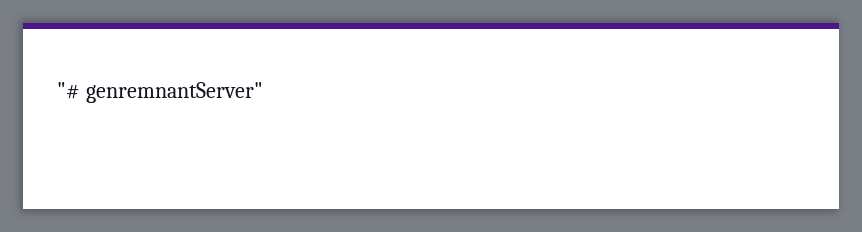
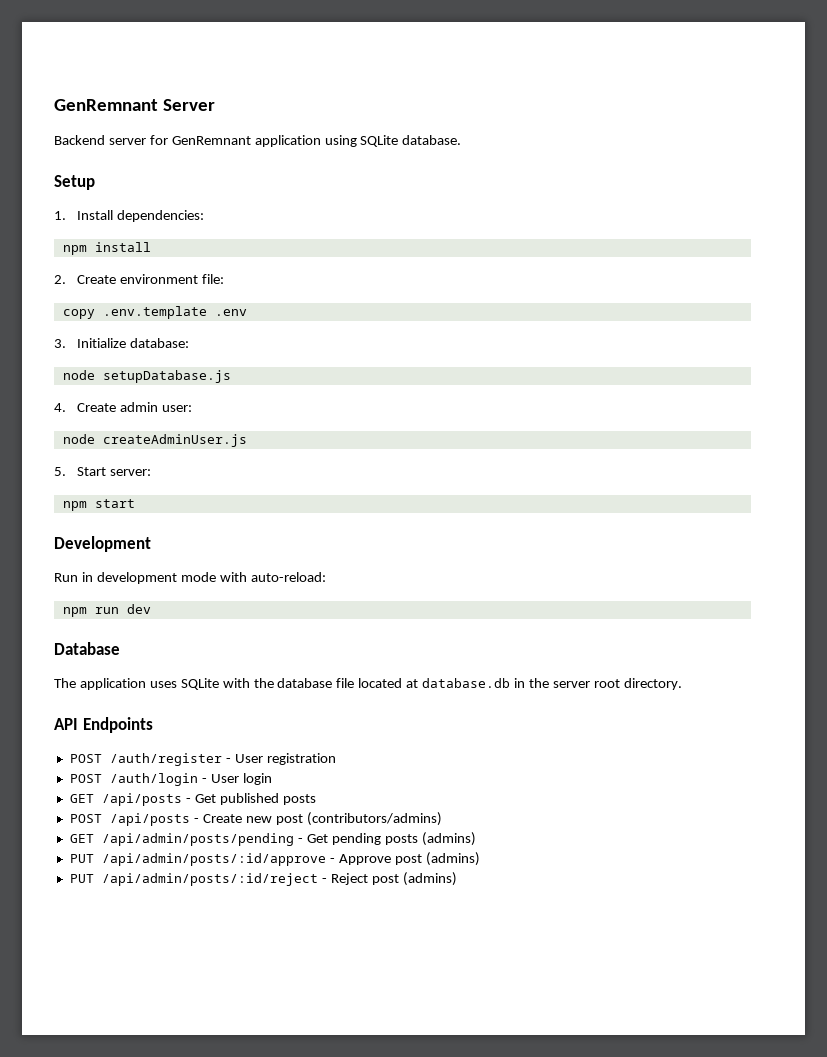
- "# genremnantServer"
+ GenRemnant Server
+ Backend server for GenRemnant application using SQLite database.
+ Setup
+ 1. Install dependencies:
+ npm install
+ 2. Create environment file:
+ copy .env.template .env
+ 3. Initialize database:
+ node setupDatabase.js
+ 4. Create admin user:
+ node createAdminUser.js
+ 5. Start server:
+ npm start
+ Development
+ Run in development mode with auto-reload:
+ npm run dev
+ Database
+ The application uses SQLite with the database file located at database.db in the server root directory.
+ API Endpoints
+ POST /auth/register - User registration
+ POST /auth/login - User login
+ GET /api/posts - Get published posts
+ POST /api/posts - Create new post (contributors/admins)
+ GET /api/admin/posts/pending - Get pending posts (admins)
+ PUT /api/admin/posts/:id/approve - Approve post (admins)
+ PUT /api/admin/posts/:id/reject - Reject post (admins)

